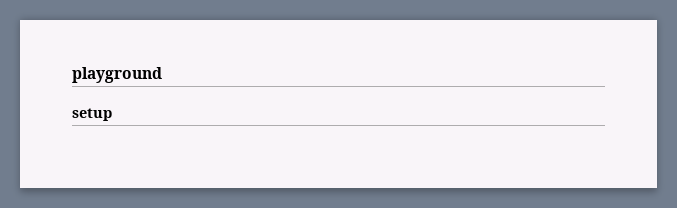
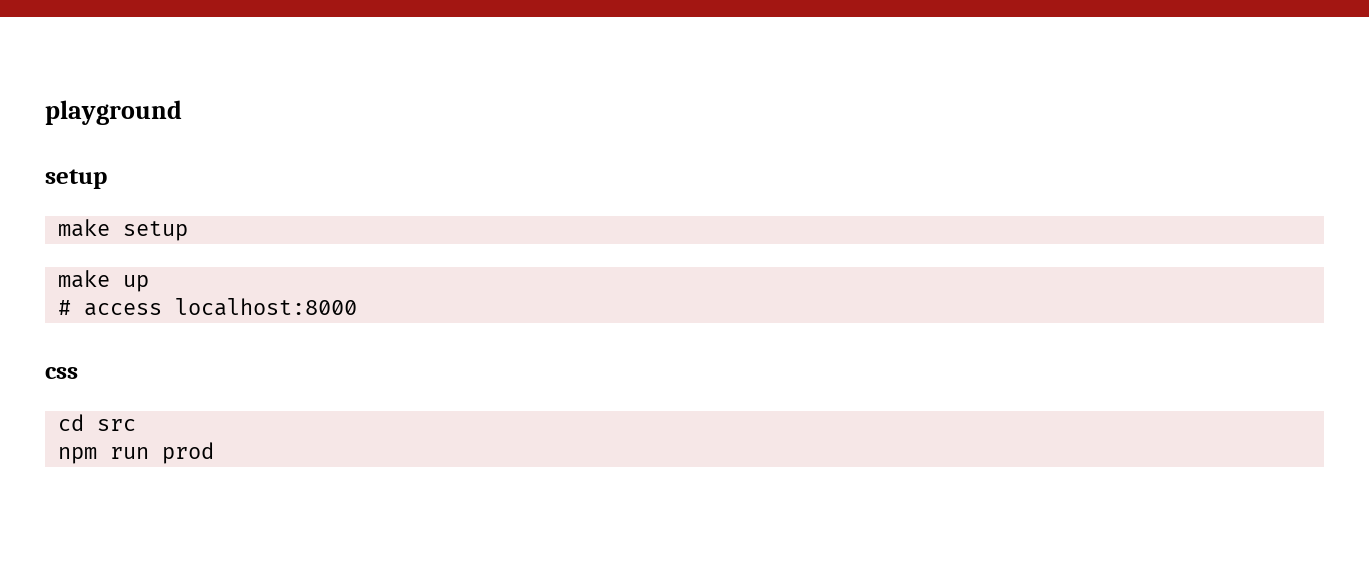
+ make setup
+ make up
+ # access localhost:8000
+ css
+ cd src
+ npm run prod

